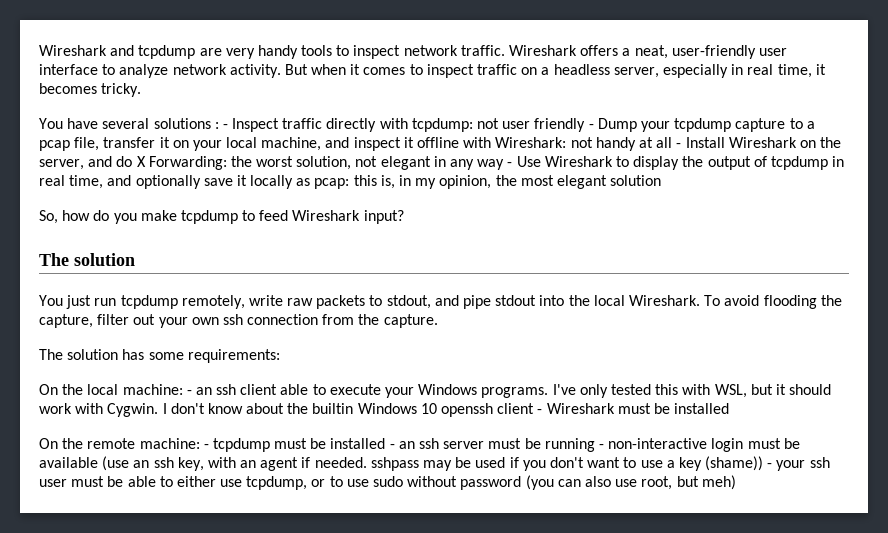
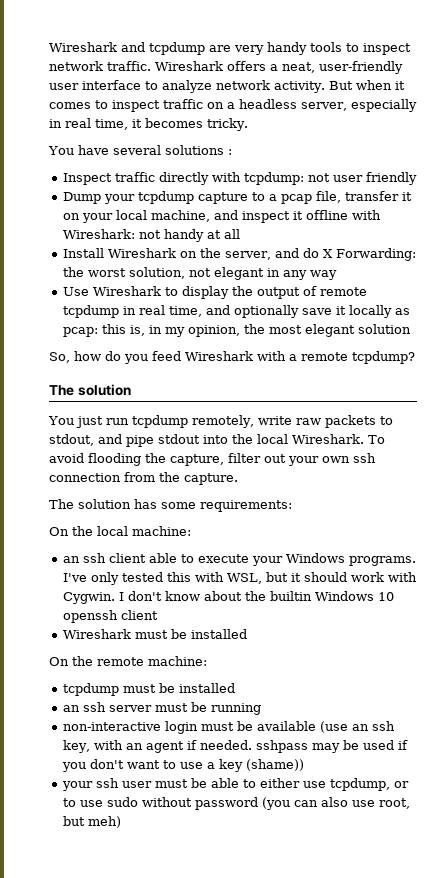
- You have several solutions : - Inspect traffic directly with tcpdump:
+ You have several solutions :
+ Inspect traffic directly with tcpdump:
- not user friendly - Dump your tcpdump capture to a pcap file, transfer it on your local machine, and inspect it offline with Wireshark:
+ not user friendly
+ Dump your tcpdump capture to a pcap file, transfer it on your local machine, and inspect it offline with Wireshark:
- not handy at all - Install Wireshark on the server, and do X Forwarding:
+ not handy at all
+ Install Wireshark on the server, and do X Forwarding:
- the worst solution, not elegant in any way - Use Wireshark to display the output of tcpdump in real time, and optionally save it locally as pcap:
+ the worst solution, not elegant in any way
+ Use Wireshark to display the output of remote tcpdump in real time, and optionally save it locally as pcap:
- So, how do you make tcpdump to feed Wireshark input?
+ So, how do you feed Wireshark with a remote tcpdump?
- On the local machine: - an ssh client able to execute your Windows programs.
+ On the local machine:
+ an ssh client able to execute your Windows programs.
- I don't know about the builtin Windows 10 openssh client - Wireshark must be installed
+ I don't know about the builtin Windows 10 openssh client
+ Wireshark must be installed
- On the remote machine: - tcpdump must be installed - an ssh server must be running - non-interactive login must be available (use an ssh key, with an agent if needed. sshpass may be used if you don't want to use a key (shame)) - your ssh user must be able to either use tcpdump, or to use sudo without password (you can also use root, but meh)
+ On the remote machine:
+ tcpdump must be installed
+ an ssh server must be running
+ non-interactive login must be available (use an ssh key, with an agent if needed. sshpass may be used if you don't want to use a key (shame))
+ your ssh user must be able to either use tcpdump, or to use sudo without password (you can also use root, but meh)

